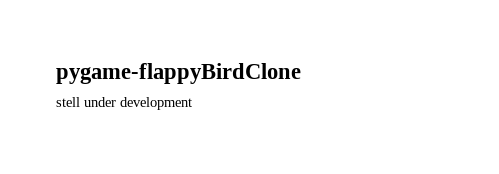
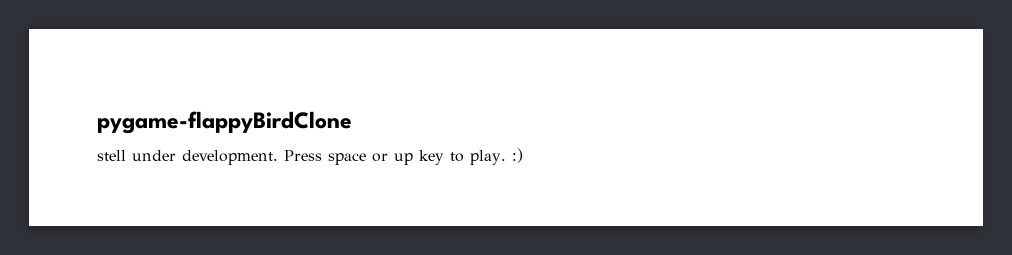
- stell under development
+ stell under development. Press space or up key to play. :)

